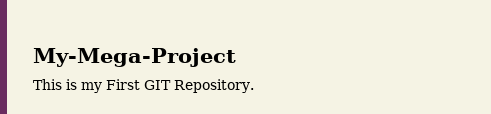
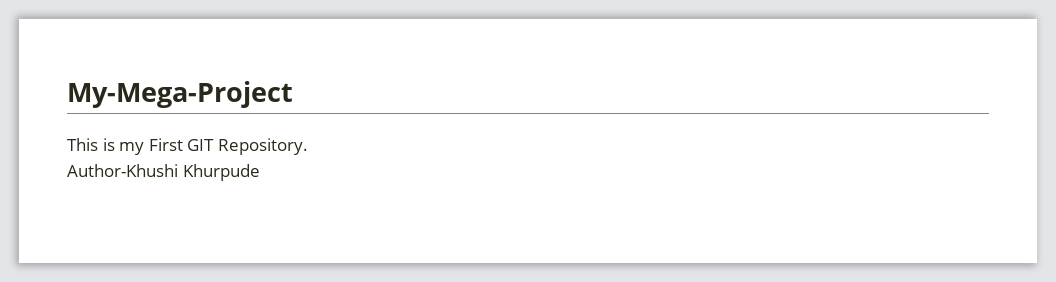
+ Author-Khushi Khurpude

